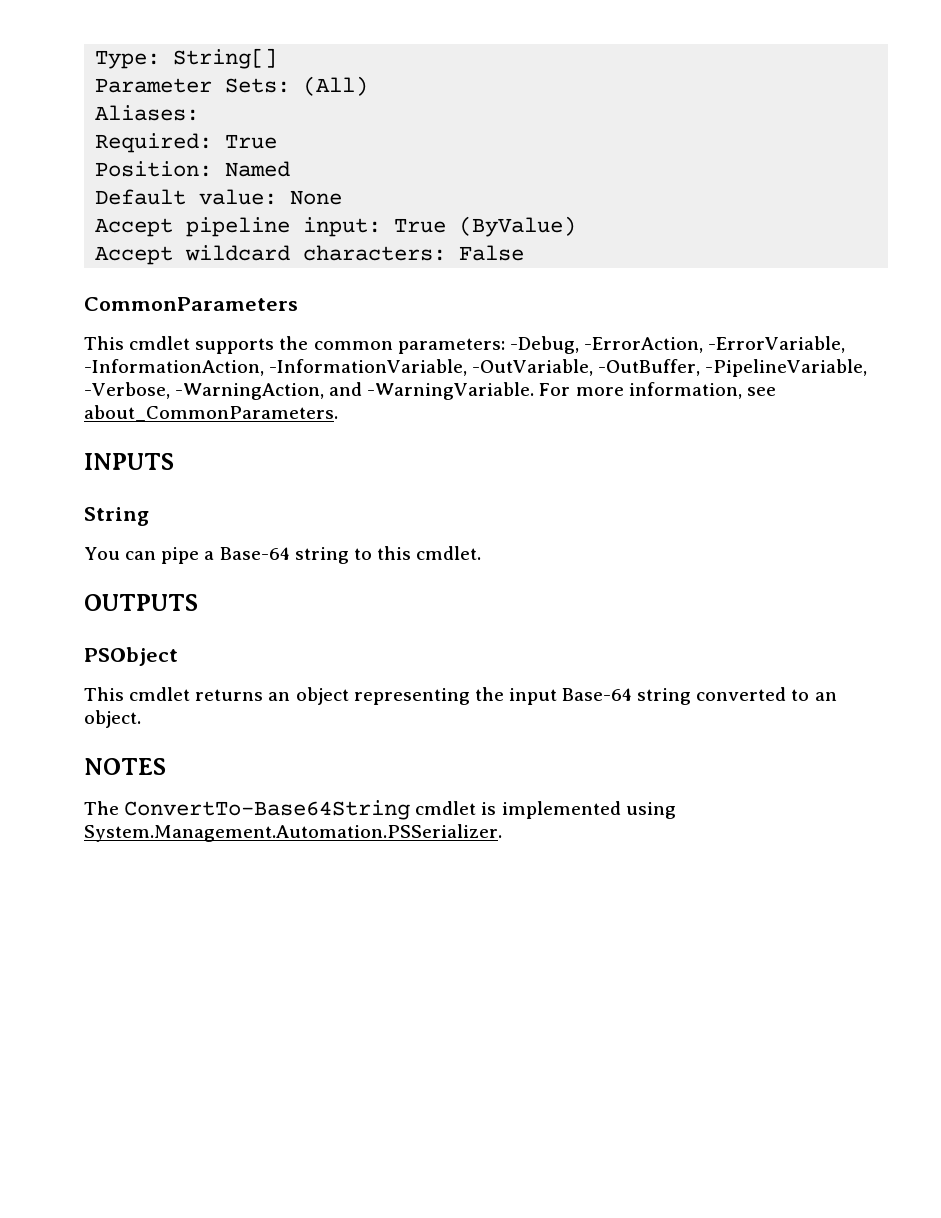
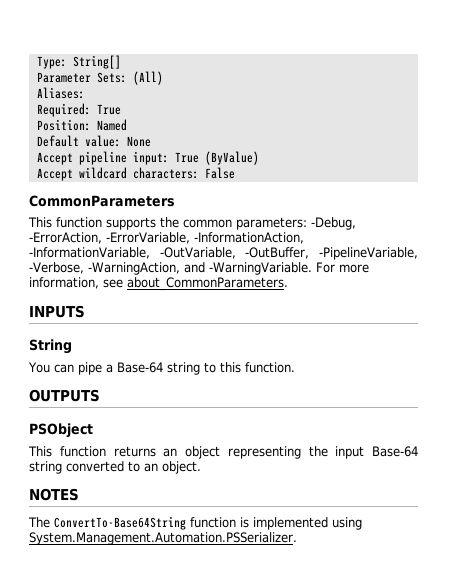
- This cmdlet supports the common parameters: -Debug, -ErrorAction, -ErrorVariable, -InformationAction, -InformationVariable, -OutVariable, -OutBuffer, -PipelineVariable, -Verbose, -WarningAction, and -WarningVariable.
+ This function supports the common parameters: -Debug, -ErrorAction, -ErrorVariable, -InformationAction, -InformationVariable, -OutVariable, -OutBuffer, -PipelineVariable, -Verbose, -WarningAction, and -WarningVariable.
- You can pipe a Base-64 string to this cmdlet.
+ You can pipe a Base-64 string to this function.
- This cmdlet returns an object representing the input Base-64 string converted to an object.
+ This function returns an object representing the input Base-64 string converted to an object.
- The ConvertTo-Base64String cmdlet is implemented using System.Management.Automation.PSSerializer.
+ The ConvertTo-Base64String function is implemented using System.Management.Automation.PSSerializer.

